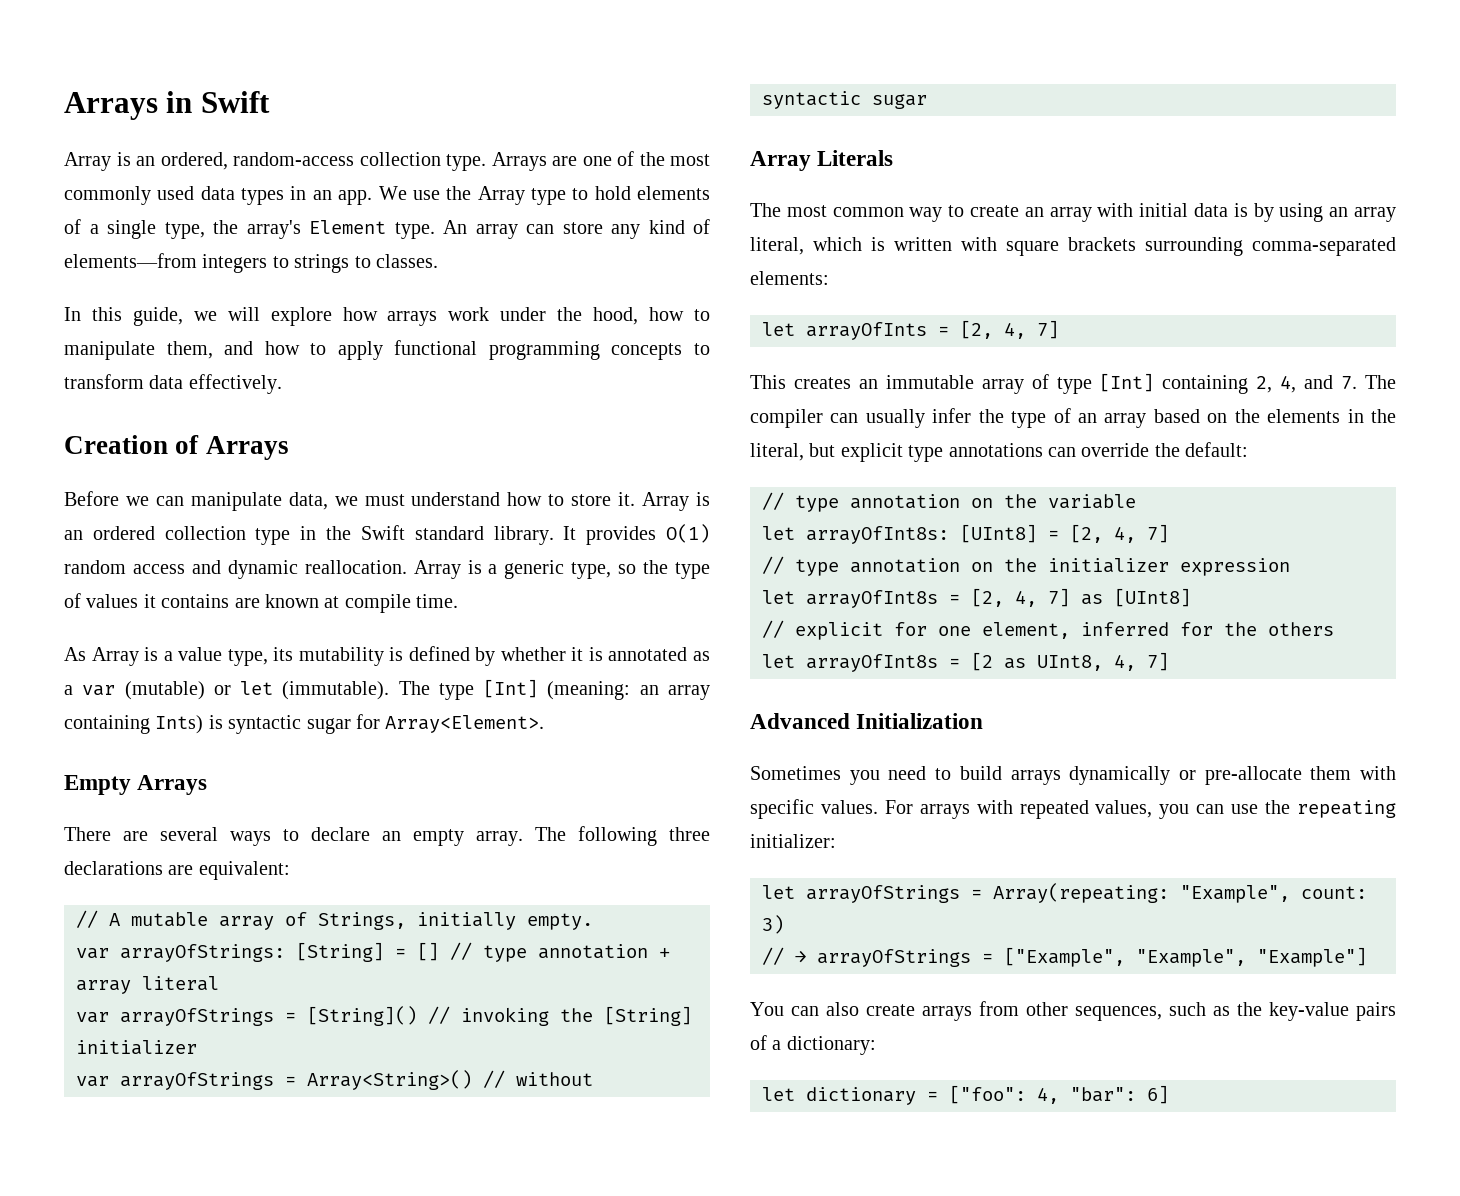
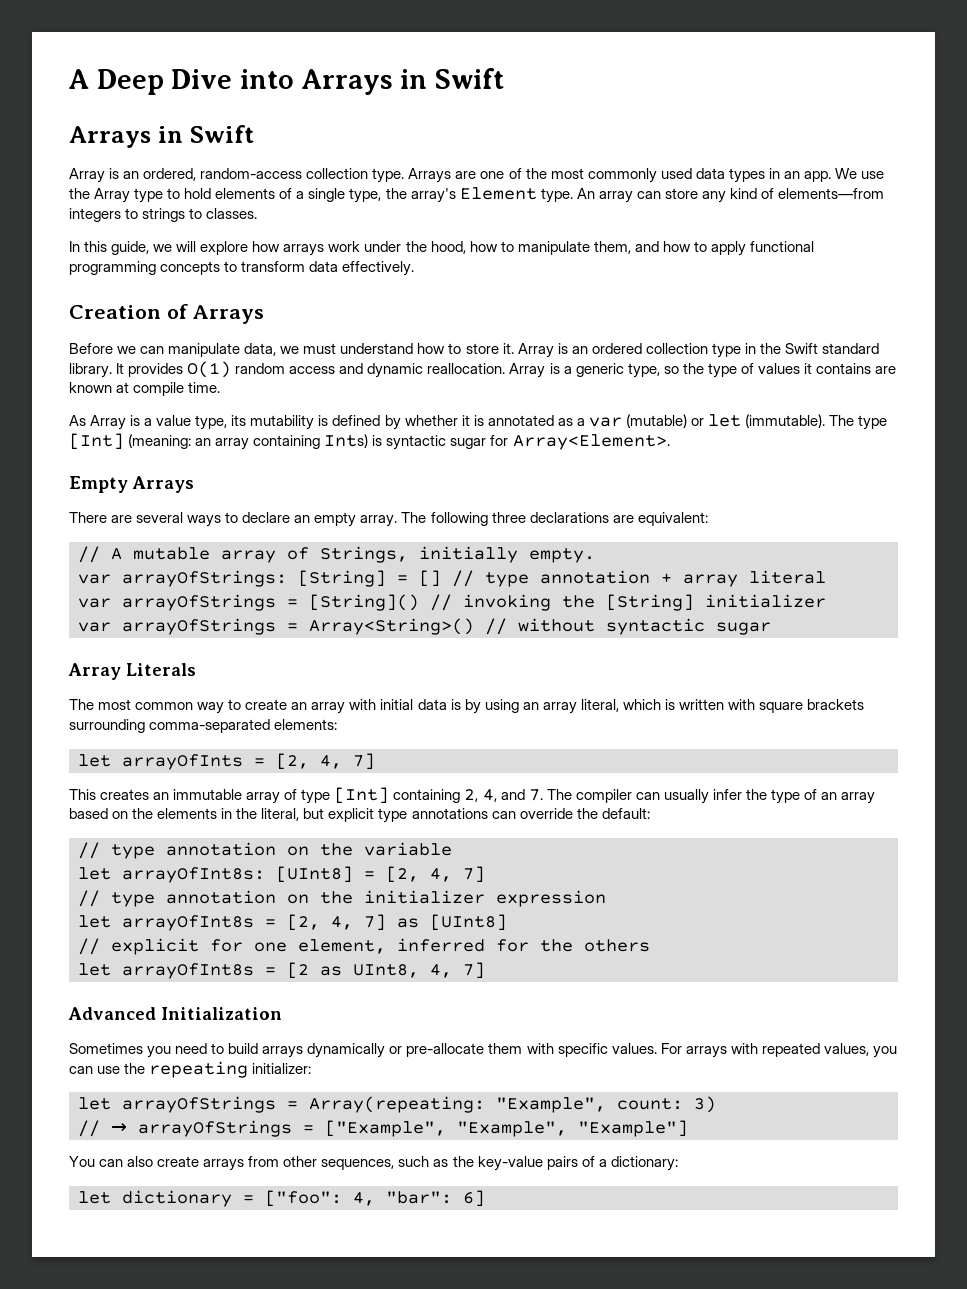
+ A Deep Dive into Arrays in Swift

